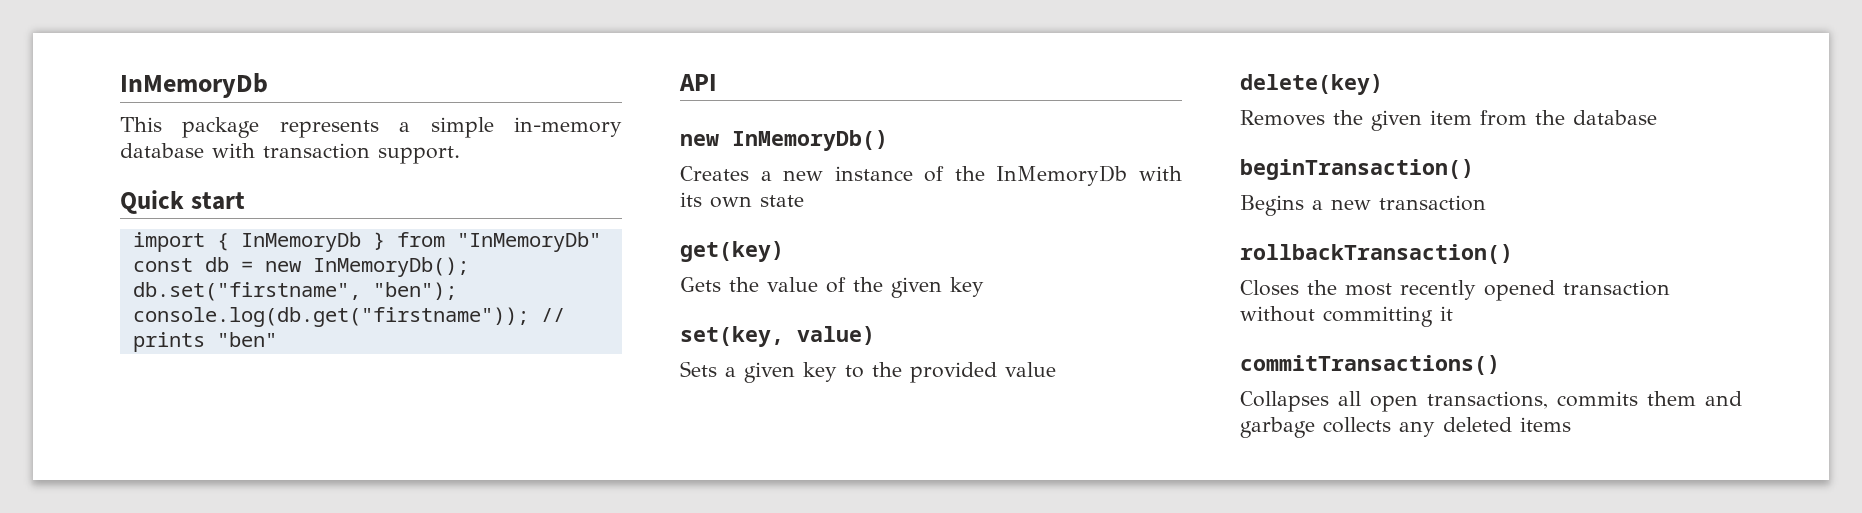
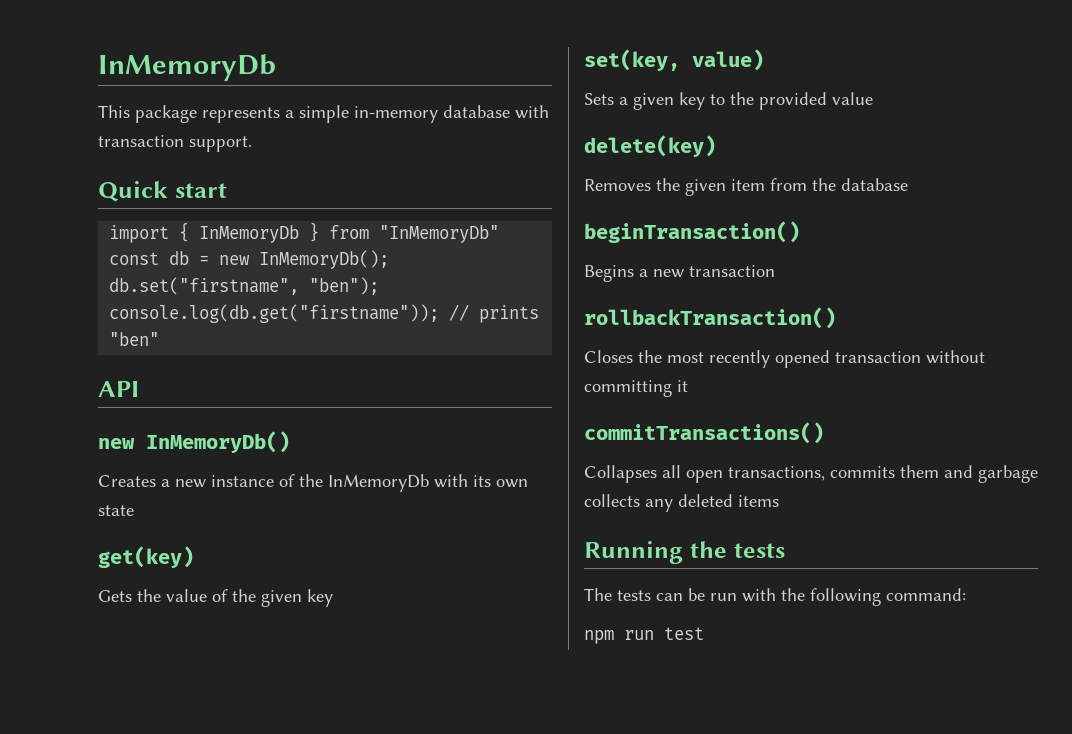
+ Running the tests
+ The tests can be run with the following command:
+ npm run test

